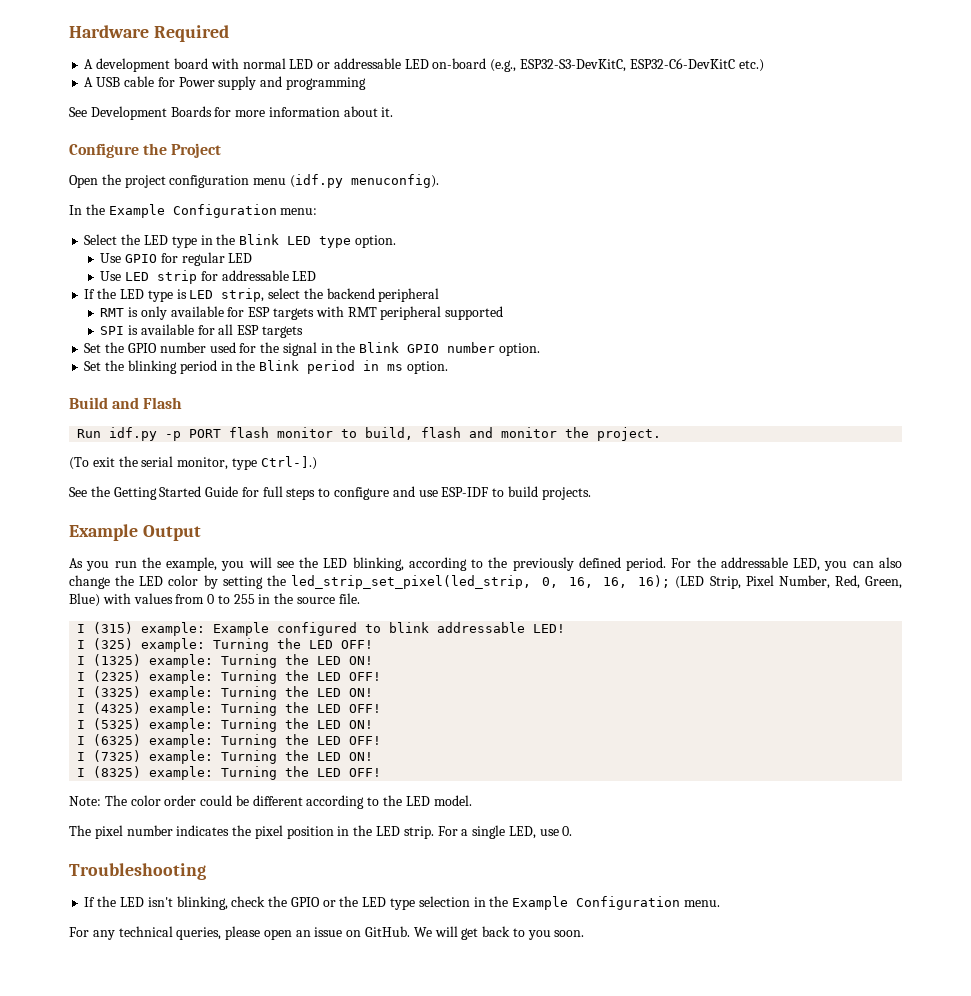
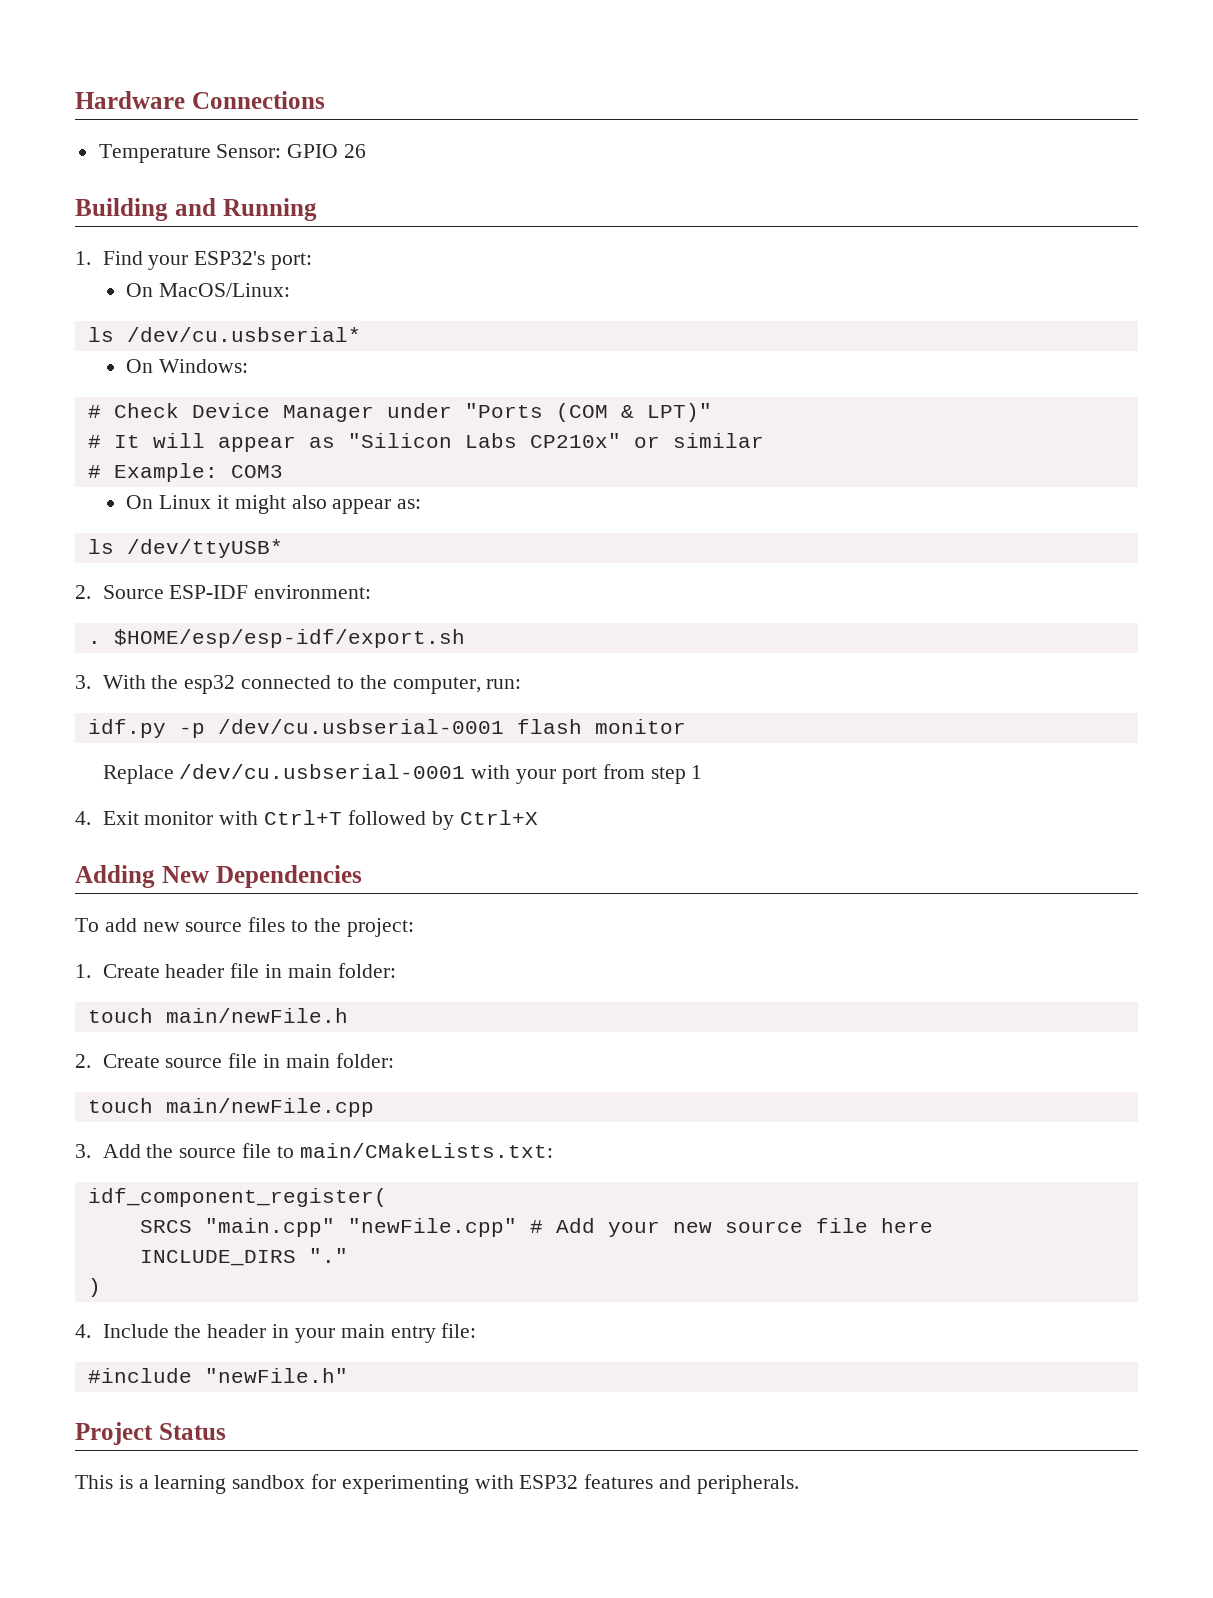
- Hardware Required
- A development board with normal LED or addressable LED on-board (e.g., ESP32-S3-DevKitC, ESP32-C6-DevKitC etc.)
- A USB cable for Power supply and programming
- See Development Boards for more information about it.
- Configure the Project
- Open the project configuration menu (idf.py menuconfig).
- In the Example Configuration menu:
- Select the LED type in the Blink LED type option.
- Use GPIO for regular LED
- Use LED strip for addressable LED
- If the LED type is LED strip, select the backend peripheral
- RMT is only available for ESP targets with RMT peripheral supported
- SPI is available for all ESP targets
- Set the GPIO number used for the signal in the Blink GPIO number option.
- Set the blinking period in the Blink period in ms option.
- Build and Flash
- Run idf.py -p PORT flash monitor to build, flash and monitor the project.
- (To exit the serial monitor, type Ctrl-].)
- See the Getting Started Guide for full steps to configure and use ESP-IDF to build projects.
- Example Output
- As you run the example, you will see the LED blinking, according to the previously defined period. For the addressable LED, you can also change the LED color by setting the led_strip_set_pixel(led_strip, 0, 16, 16, 16); (LED Strip, Pixel Number, Red, Green, Blue) with values from 0 to 255 in the source file.
- I (315) example: Example configured to blink addressable LED!
- I (325) example: Turning the LED OFF!
- I (1325) example: Turning the LED ON!
- I (2325) example: Turning the LED OFF!
- I (3325) example: Turning the LED ON!
- I (4325) example: Turning the LED OFF!
- I (5325) example: Turning the LED ON!
- I (6325) example: Turning the LED OFF!
- I (7325) example: Turning the LED ON!
- I (8325) example: Turning the LED OFF!
- Note: The color order could be different according to the LED model.
- The pixel number indicates the pixel position in the LED strip. For a single LED, use 0.
- Troubleshooting
- If the LED isn't blinking, check the GPIO or the LED type selection in the Example Configuration menu.
- For any technical queries, please open an issue on GitHub. We will get back to you soon.
+ Hardware Connections
+ Temperature Sensor: GPIO 26
+ Building and Running
+ 1. Find your ESP32's port:
+ On MacOS/Linux:
+ ls /dev/cu.usbserial*
+ On Windows:
+ # Check Device Manager under "Ports (COM & LPT)"
+ # It will appear as "Silicon Labs CP210x" or similar
+ # Example: COM3
+ On Linux it might also appear as:
+ ls /dev/ttyUSB*
+ 2. Source ESP-IDF environment:
+ . $HOME/esp/esp-idf/export.sh
+ 3. With the esp32 connected to the computer, run:
+ idf.py -p /dev/cu.usbserial-0001 flash monitor
+ Replace /dev/cu.usbserial-0001 with your port from step 1
+ 4. Exit monitor with Ctrl+T followed by Ctrl+X
+ Adding New Dependencies
+ To add new source files to the project:
+ 1. Create header file in main folder:
+ touch main/newFile.h
+ 2. Create source file in main folder:
+ touch main/newFile.cpp
+ 3. Add the source file to main/CMakeLists.txt:
+ idf_component_register(
+ SRCS "main.cpp" "newFile.cpp" # Add your new source file here
+ INCLUDE_DIRS "."
+ )
+ 4. Include the header in your main entry file:
+ #include "newFile.h"
+ Project Status
+ This is a learning sandbox for experimenting with ESP32 features and peripherals.

